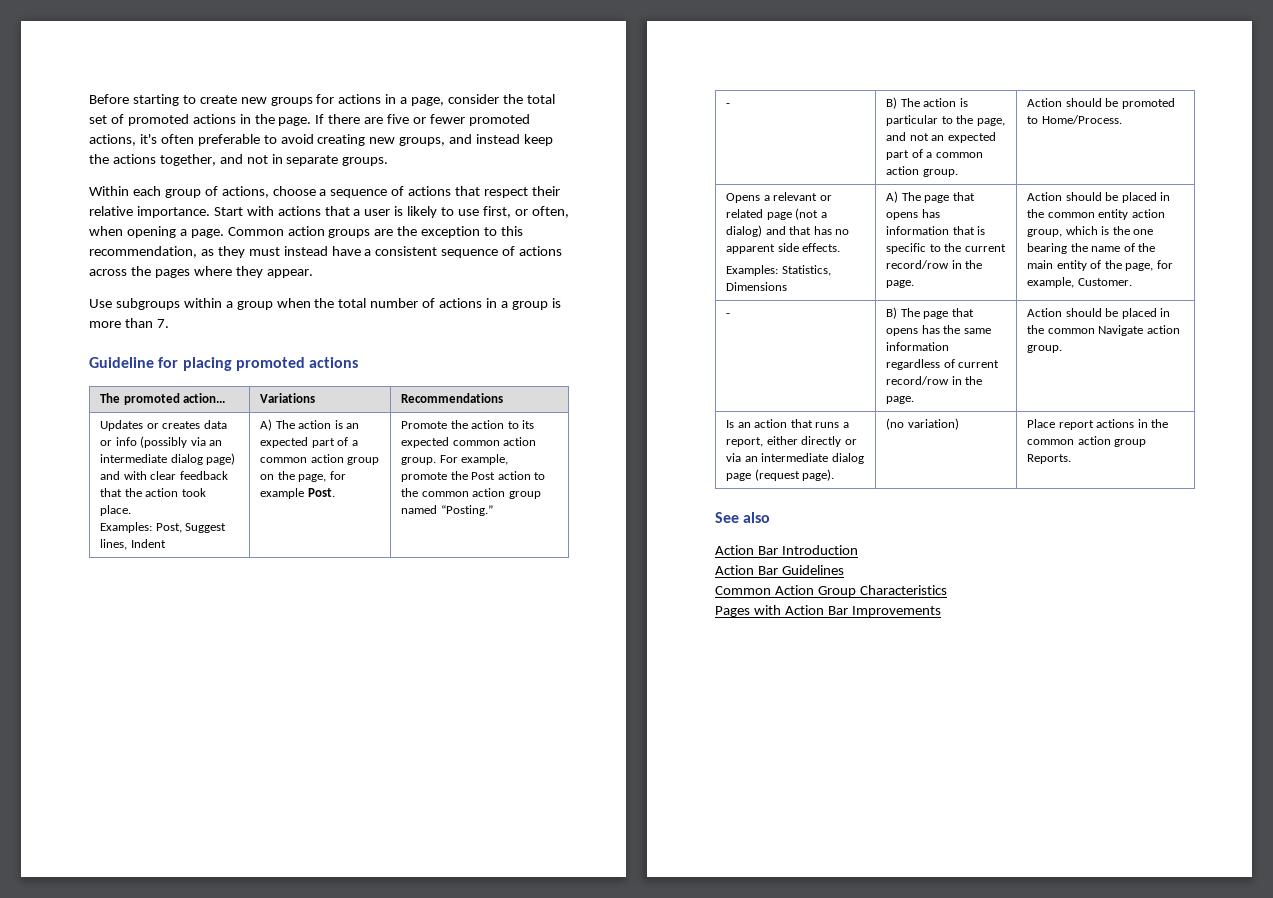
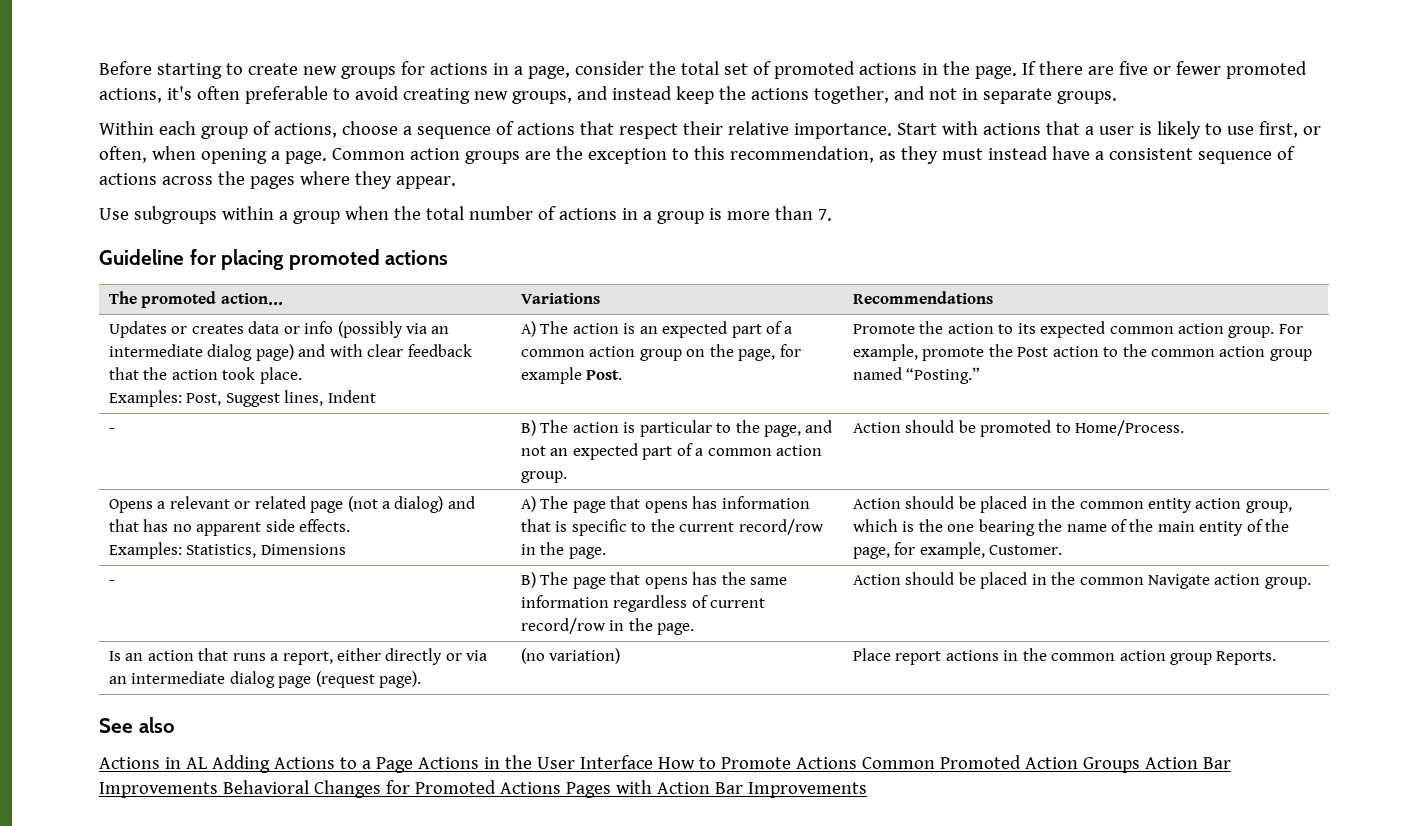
- Action Bar Introduction
- Action Bar Guidelines
- Common Action Group Characteristics
- Pages with Action Bar Improvements
+ Actions in AL Adding Actions to a Page Actions in the User Interface How to Promote Actions Common Promoted Action Groups Action Bar Improvements Behavioral Changes for Promoted Actions Pages with Action Bar Improvements

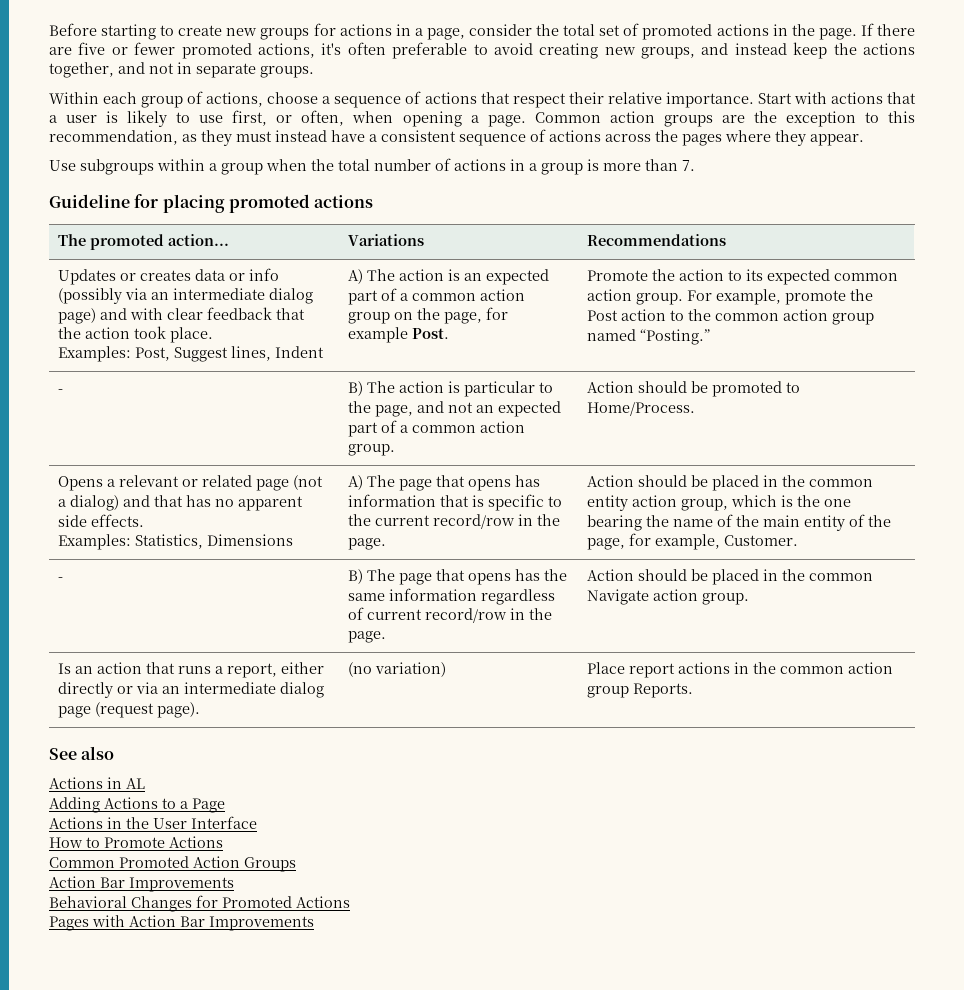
- Actions in AL Adding Actions to a Page Actions in the User Interface How to Promote Actions Common Promoted Action Groups Action Bar Improvements Behavioral Changes for Promoted Actions Pages with Action Bar Improvements
+ Actions in AL
+ Adding Actions to a Page
+ Actions in the User Interface
+ How to Promote Actions
+ Common Promoted Action Groups
+ Action Bar Improvements
+ Behavioral Changes for Promoted Actions
+ Pages with Action Bar Improvements

